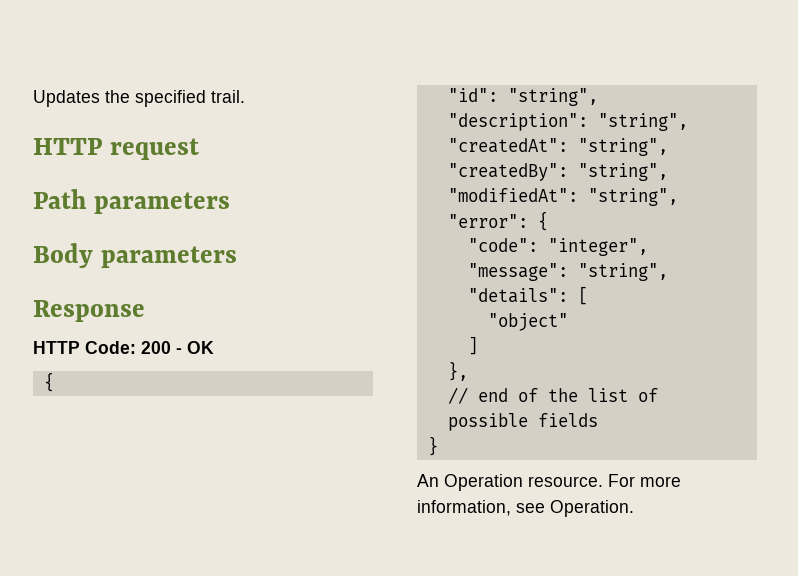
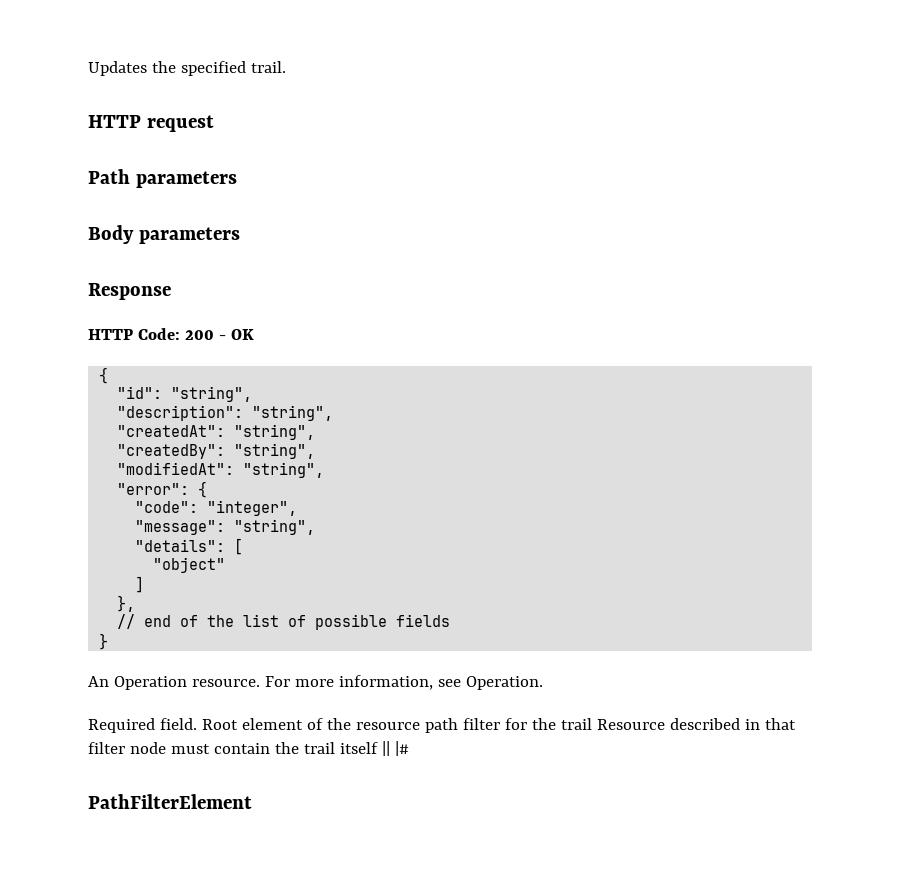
+ Required field. Root element of the resource path filter for the trail Resource described in that filter node must contain the trail itself || |#
+ PathFilterElement

